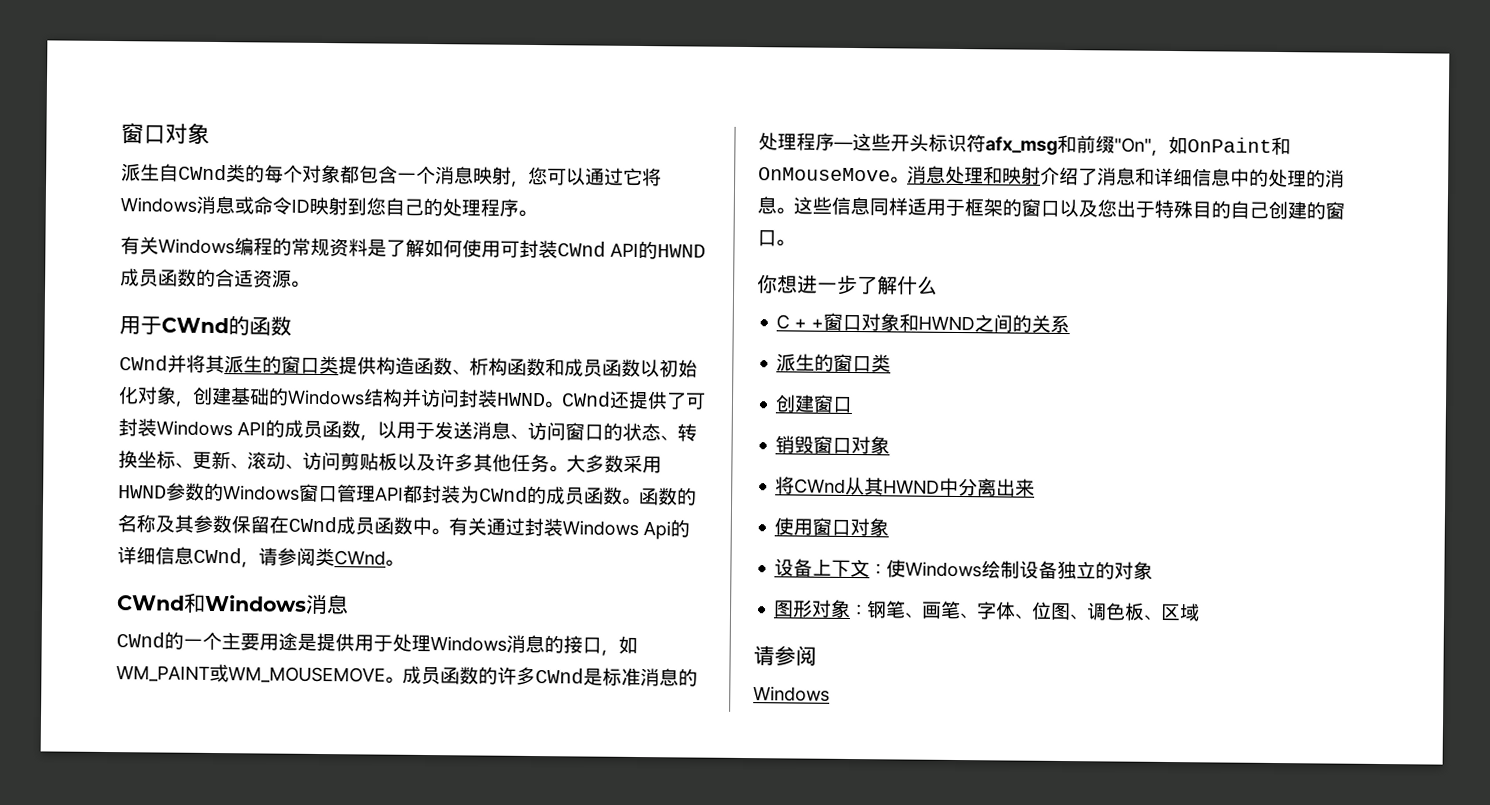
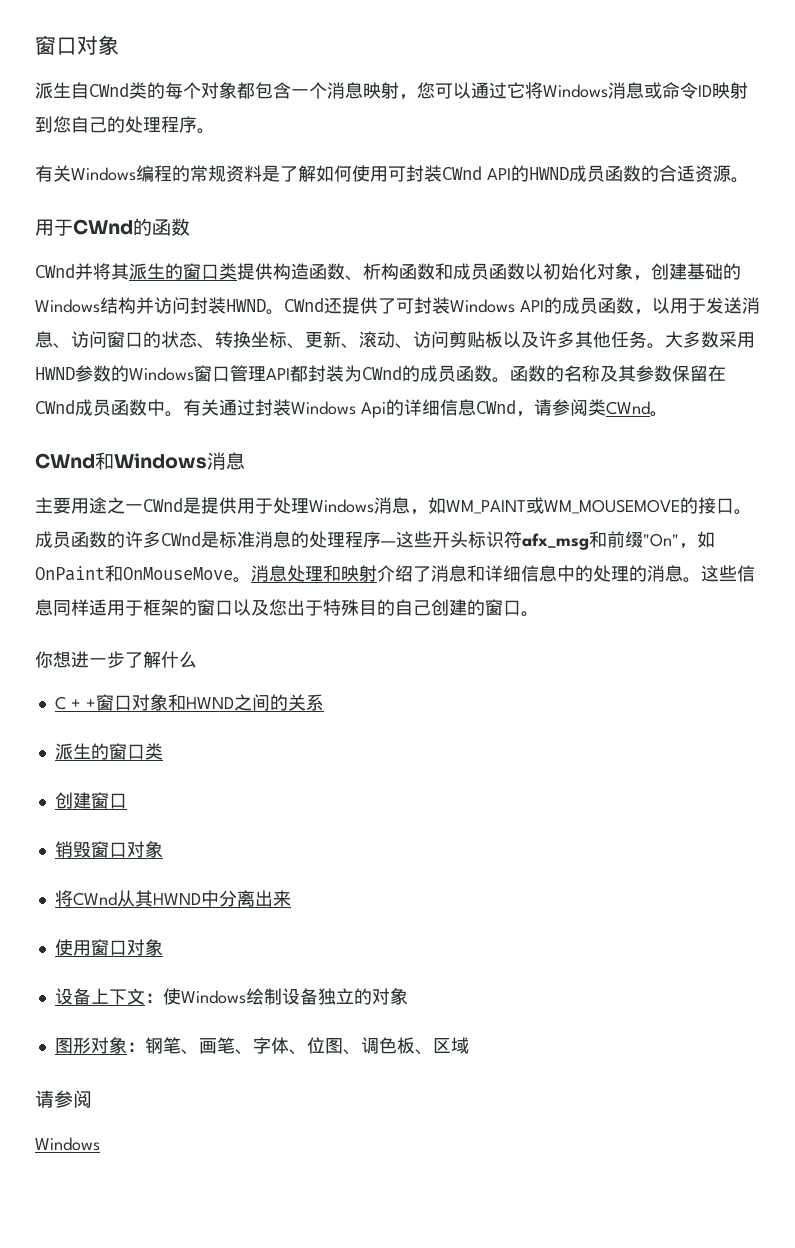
- CWnd的一个主要用途是提供用于处理Windows消息的接口，如WM_PAINT或WM_MOUSEMOVE。
+ 主要用途之一CWnd是提供用于处理Windows消息，如WM_PAINT或WM_MOUSEMOVE的接口。

